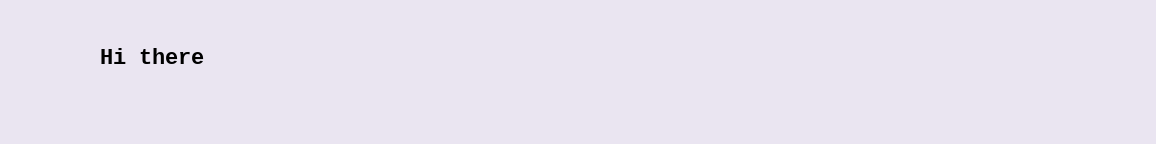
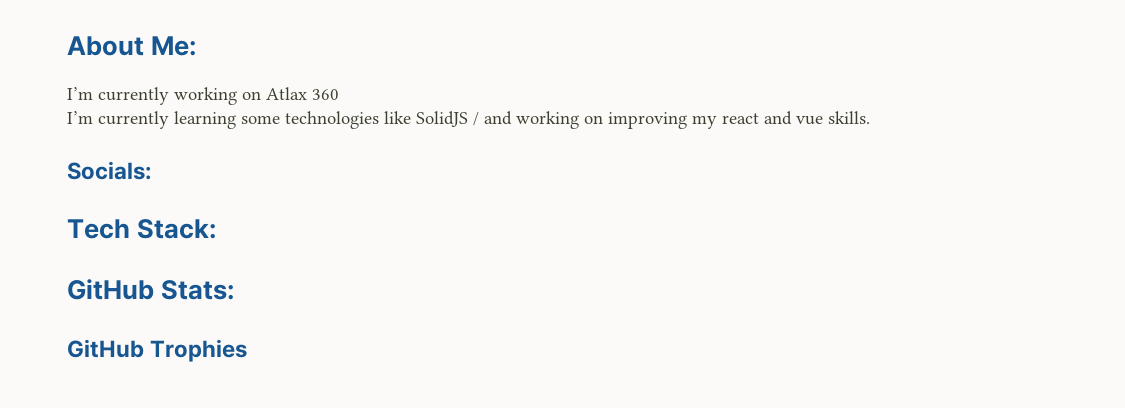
- Hi there
+ About Me:
+ I’m currently working on Atlax 360
+ I’m currently learning some technologies like SolidJS / and working on improving my react and vue skills.
+ Socials:
+ Tech Stack:
+ GitHub Stats:
+ GitHub Trophies

